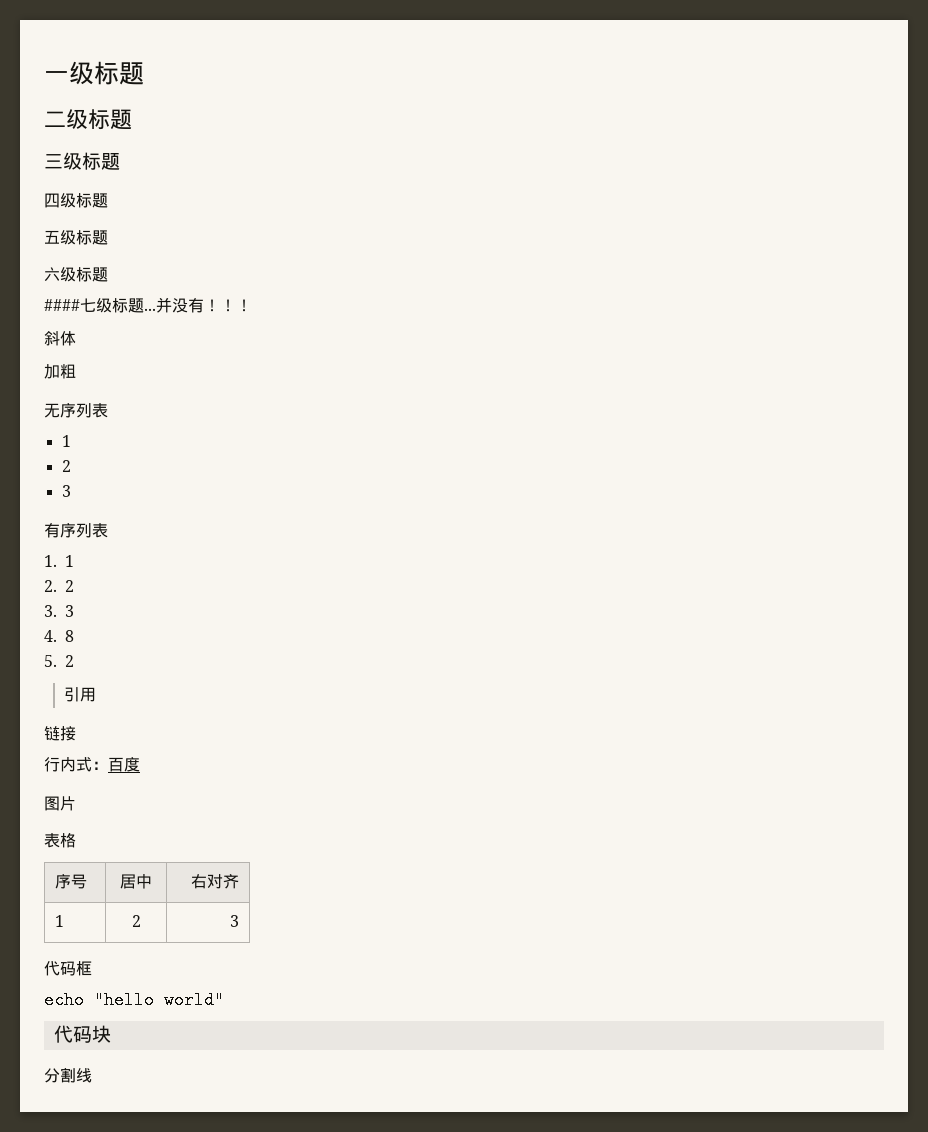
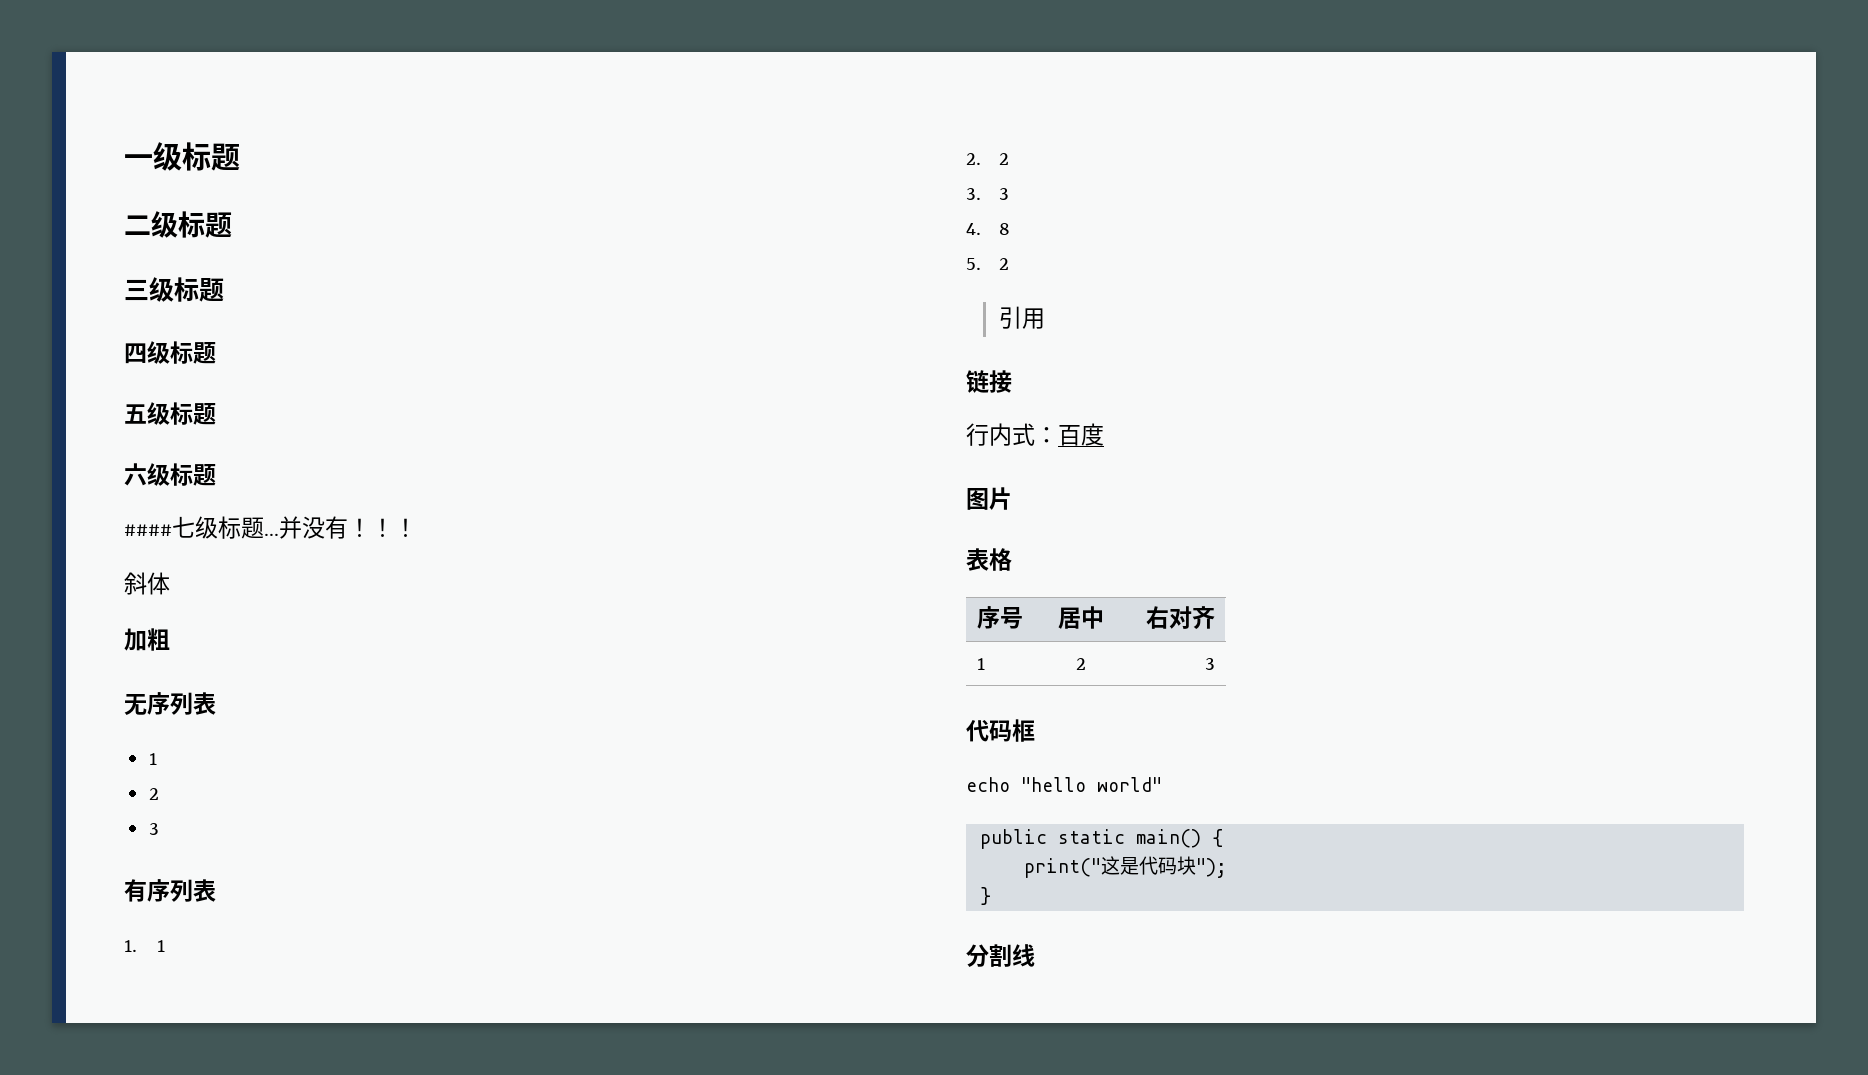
- 代码块
+ public static main() {
+ print("这是代码块");
+ }

